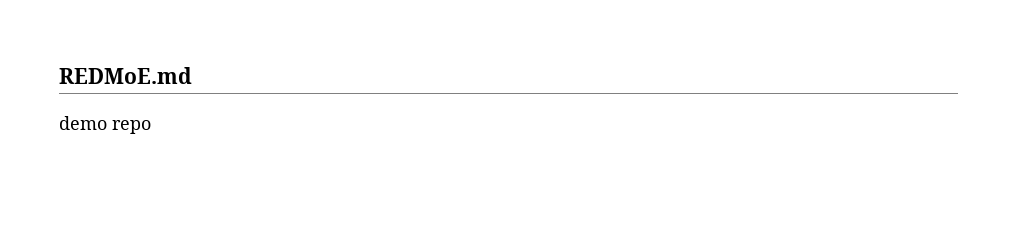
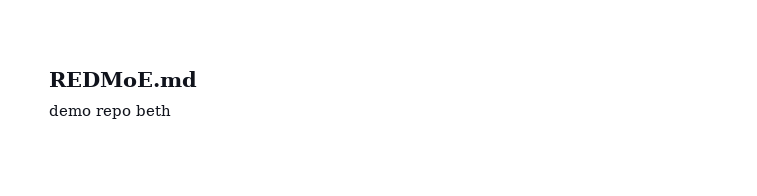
- demo repo
+ demo repo beth

